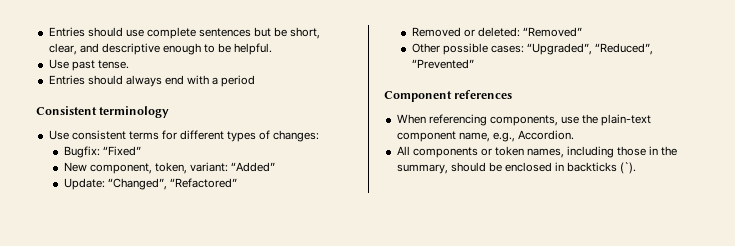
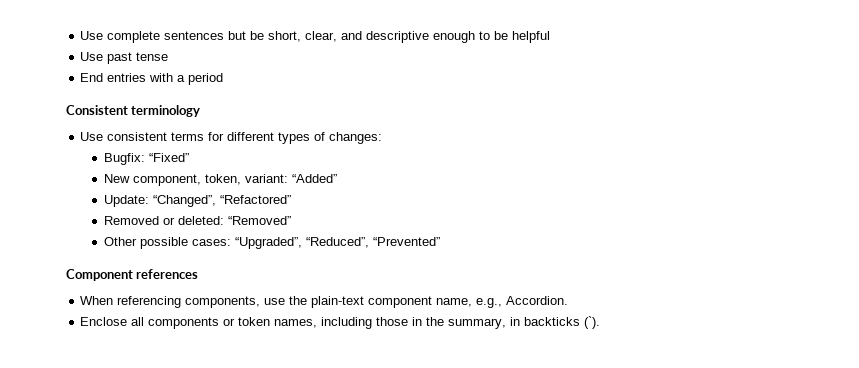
- Entries should use complete sentences but be short, clear, and descriptive enough to be helpful.
+ Use complete sentences but be short, clear, and descriptive enough to be helpful
- Use past tense.
- Entries should always end with a period
+ Use past tense
+ End entries with a period
- All components or token names, including those in the summary, should be enclosed in backticks (`).
+ Enclose all components or token names, including those in the summary, in backticks (`).

